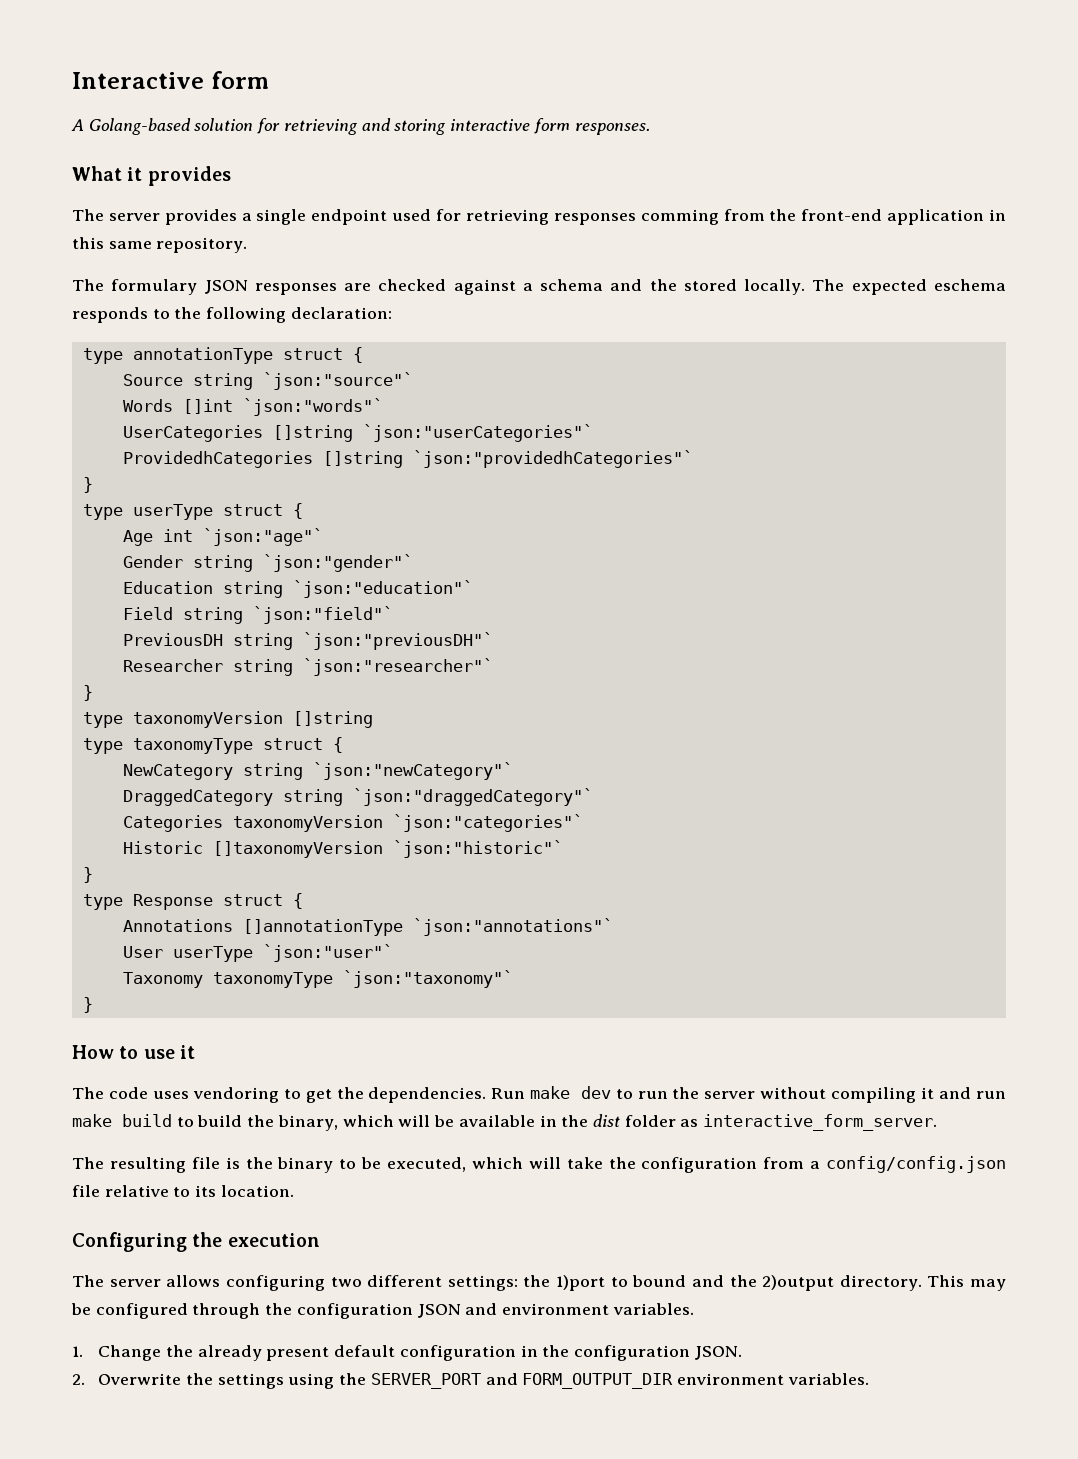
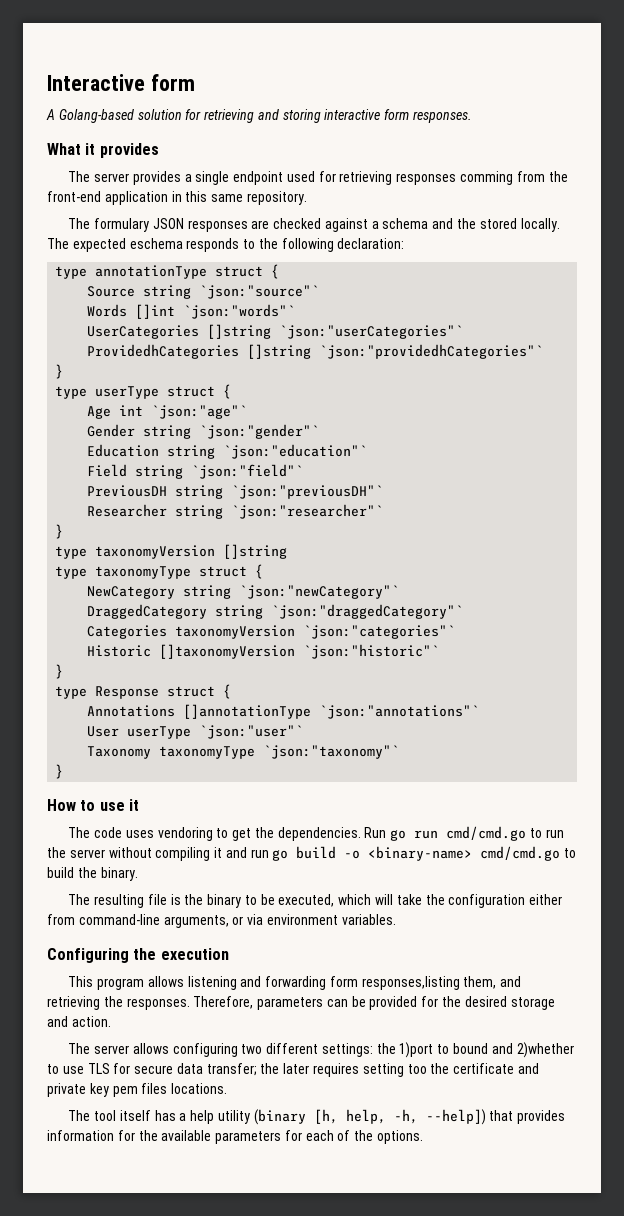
- Run make dev to run the server without compiling it and run make build to build the binary, which will be available in the dist folder as interactive_form_server.
+ Run go run cmd/cmd.go to run the server without compiling it and run go build -o <binary-name> cmd/cmd.go to build the binary.
- The resulting file is the binary to be executed, which will take the configuration from a config/config.json file relative to its location.
+ The resulting file is the binary to be executed, which will take the configuration either from command-line arguments, or via environment variables.
  Configuring the execution
+ This program allows listening and forwarding form responses,listing them, and retrieving the responses. Therefore, parameters can be provided for the desired storage and action.
- The server allows configuring two different settings: the 1)port to bound and the 2)output directory. This may be configured through the configuration JSON and environment variables.
- 1. Change the already present default configuration in the configuration JSON.
- 2. Overwrite the settings using the SERVER_PORT and FORM_OUTPUT_DIR environment variables.
+ The server allows configuring two different settings: the 1)port to bound and 2)whether to use TLS for secure data transfer; the later requires setting too the certificate and private key pem files locations.
+ The tool itself has a help utility (binary [h, help, -h, --help]) that provides information for the available parameters for each of the options.

